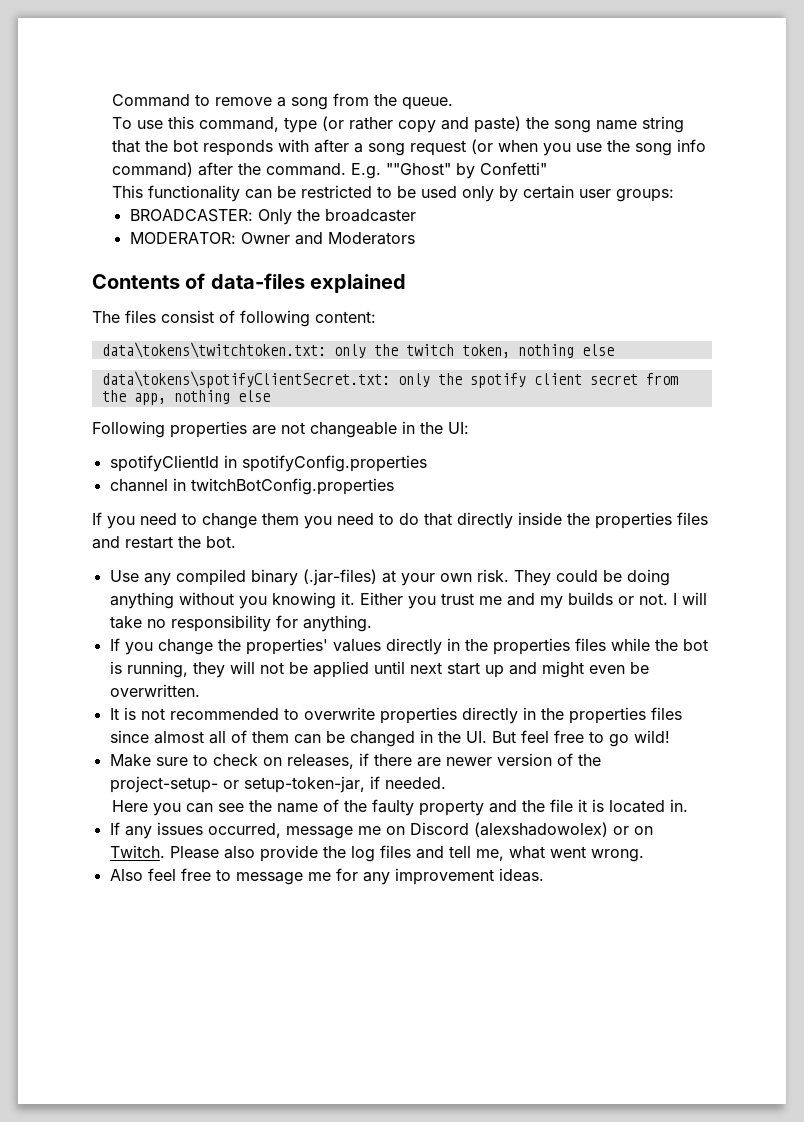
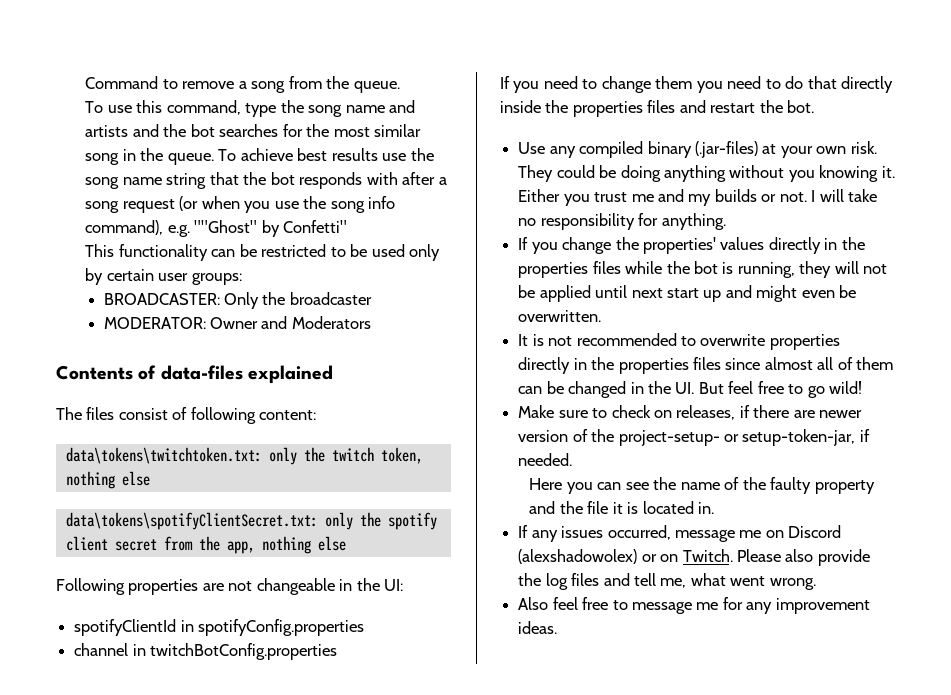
- To use this command, type (or rather copy and paste) the song name string that the bot responds with after a song request (or when you use the song info command) after the command. E.g. ""Ghost" by Confetti"
+ To use this command, type the song name and artists and the bot searches for the most similar song in the queue. To achieve best results use the song name string that the bot responds with after a song request (or when you use the song info command), e.g. ""Ghost" by Confetti"

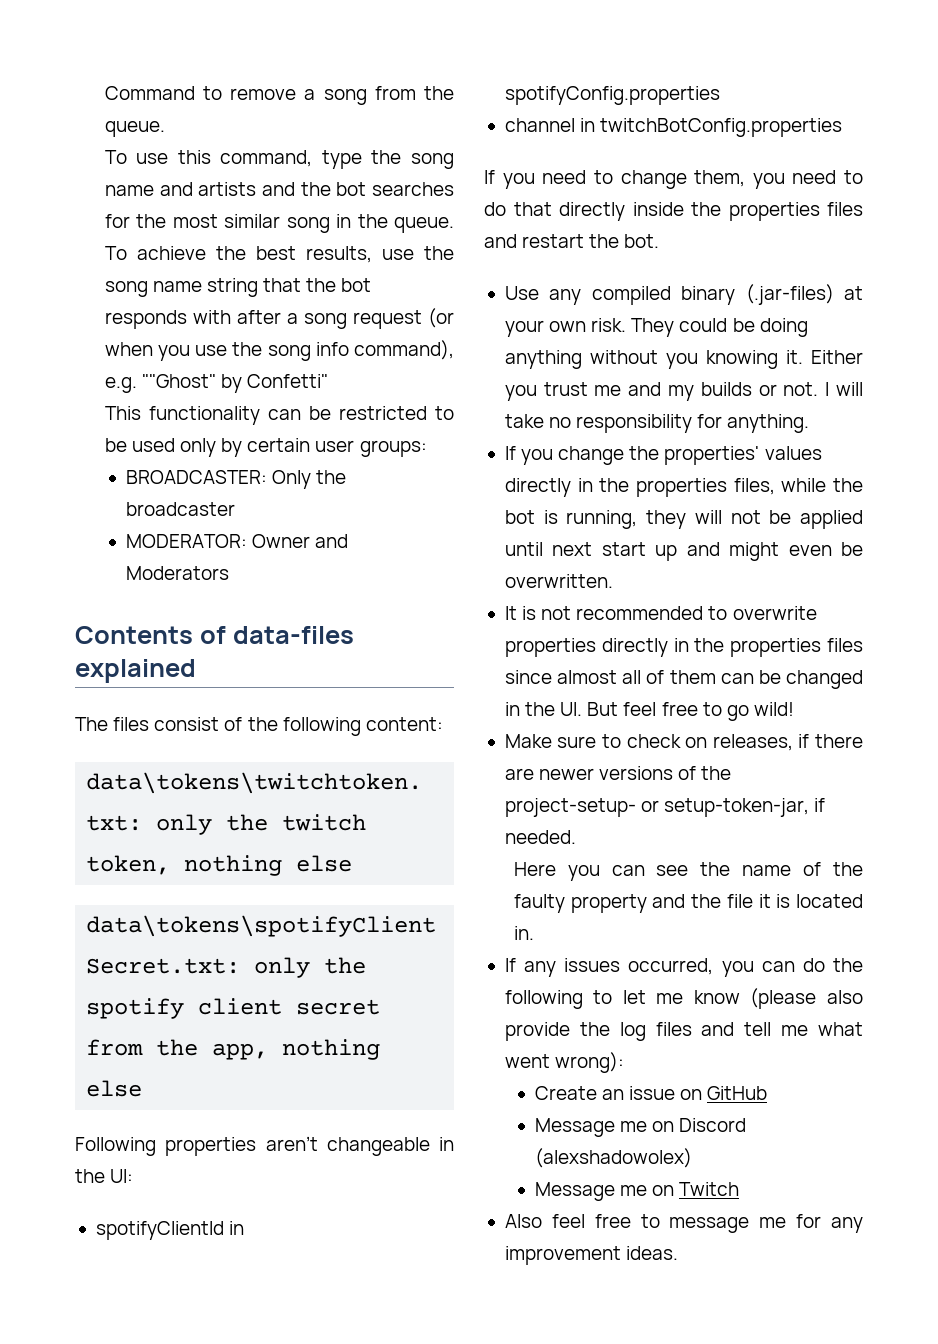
- To achieve best results use the song name string that the bot responds with after a song request (or when you use the song info command), e.g. ""Ghost" by Confetti"
+ To achieve the best results, use the song name string that the bot responds with after a song request (or when you use the song info command), e.g. ""Ghost" by Confetti"
- The files consist of following content:
+ The files consist of the following content:
- Following properties are not changeable in the UI:
+ Following properties aren’t changeable in the UI:
- If you need to change them you need to do that directly inside the properties files and restart the bot.
+ If you need to change them, you need to do that directly inside the properties files and restart the bot.
- If you change the properties' values directly in the properties files while the bot is running, they will not be applied until next start up and might even be overwritten.
+ If you change the properties' values directly in the properties files, while the bot is running, they will not be applied until next start up and might even be overwritten.
- Make sure to check on releases, if there are newer version of the project-setup- or setup-token-jar, if needed.
+ Make sure to check on releases, if there are newer versions of the project-setup- or setup-token-jar, if needed.
- If any issues occurred, message me on Discord (alexshadowolex) or on Twitch. Please also provide the log files and tell me, what went wrong.
+ If any issues occurred, you can do the following to let me know (please also provide the log files and tell me what went wrong):
+ Create an issue on GitHub
+ Message me on Discord (alexshadowolex)
+ Message me on Twitch

